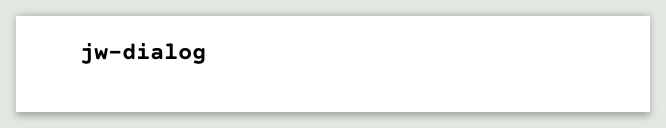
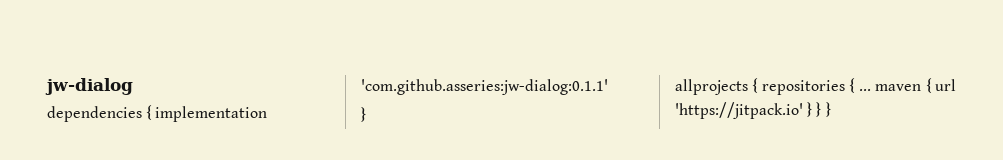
+ dependencies { implementation 'com.github.asseries:jw-dialog:0.1.1'
+ }
+ allprojects { repositories { ... maven { url 'https://jitpack.io' } } }

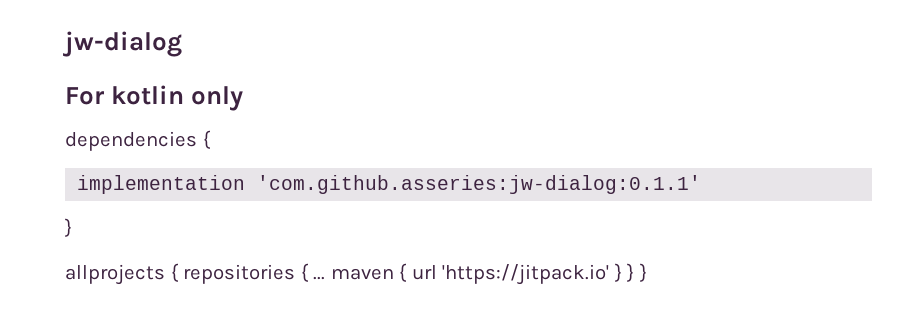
+ For kotlin only
- dependencies { implementation 'com.github.asseries:jw-dialog:0.1.1'
+ dependencies {
+ implementation 'com.github.asseries:jw-dialog:0.1.1'

